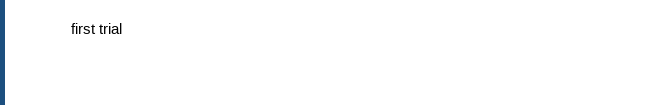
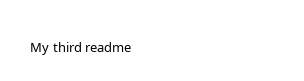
- first trial
+ My third readme

